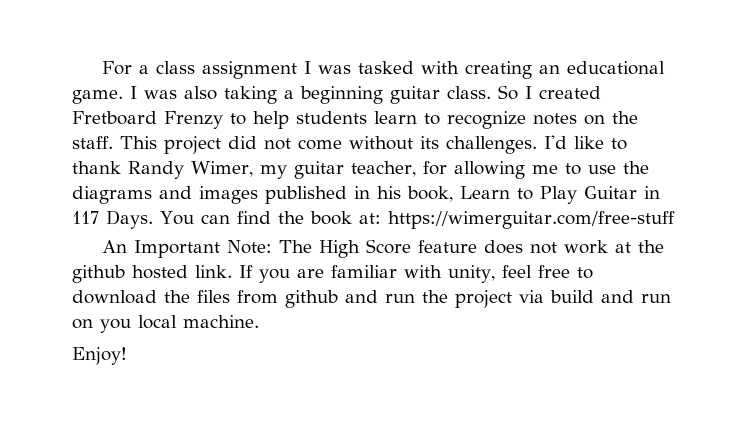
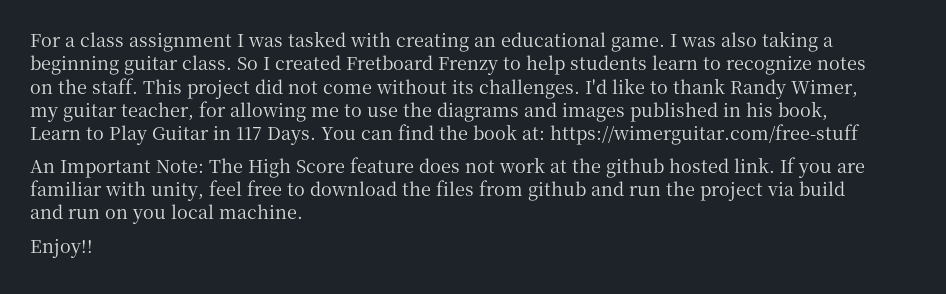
- Enjoy!
+ Enjoy!!

